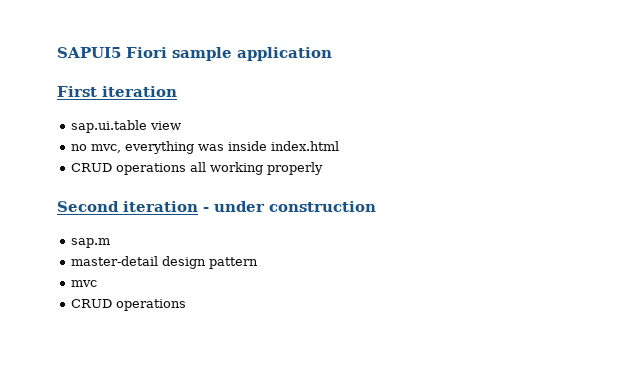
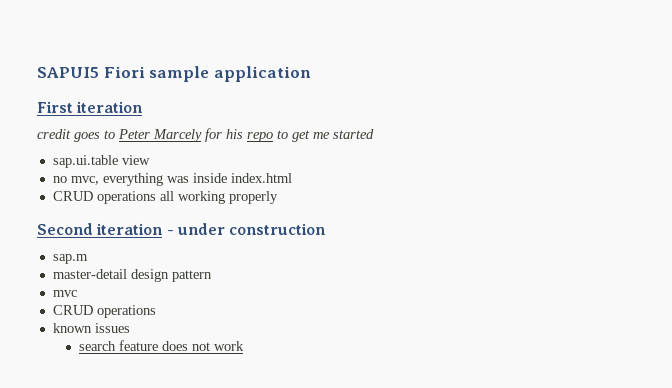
+ credit goes to Peter Marcely for his repo to get me started
+ known issues
+ search feature does not work

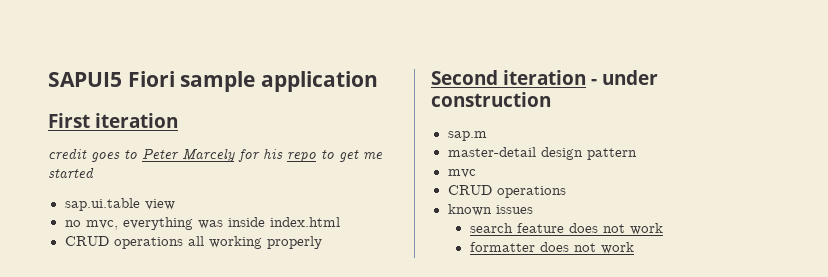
+ formatter does not work

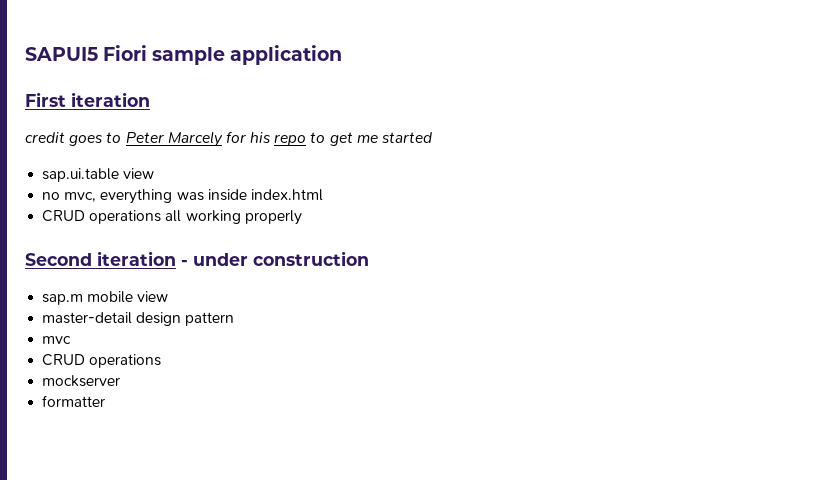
- sap.m
+ sap.m mobile view
- known issues
- search feature does not work
- formatter does not work
+ mockserver
+ formatter

